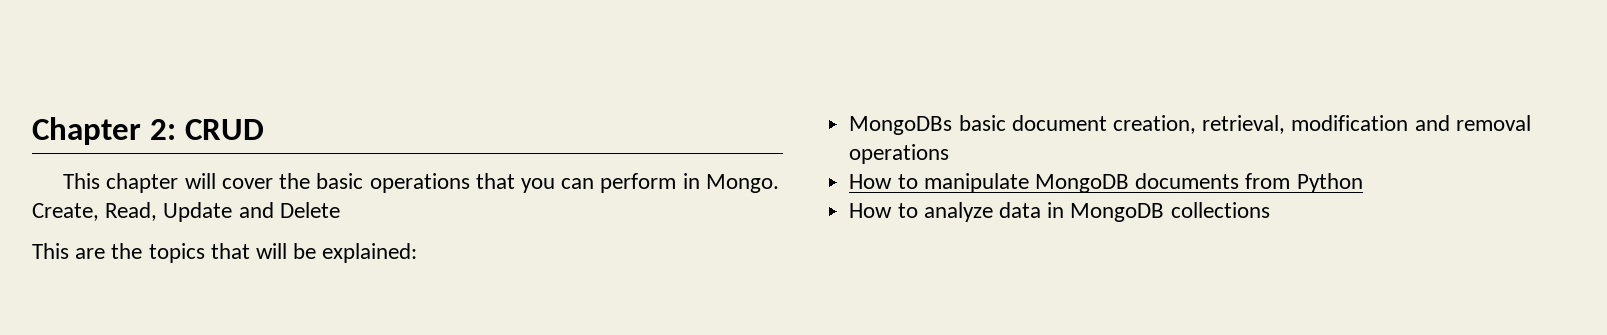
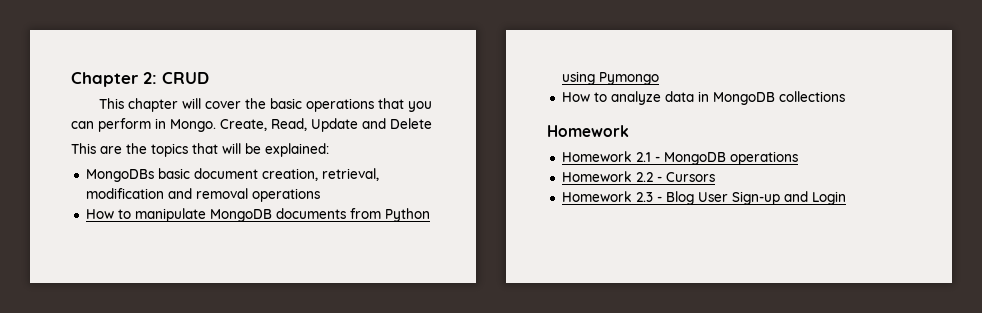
- How to manipulate MongoDB documents from Python
+ How to manipulate MongoDB documents from Python using Pymongo
  How to analyze data in MongoDB collections
+ Homework
+ Homework 2.1 - MongoDB operations
+ Homework 2.2 - Cursors
+ Homework 2.3 - Blog User Sign-up and Login

